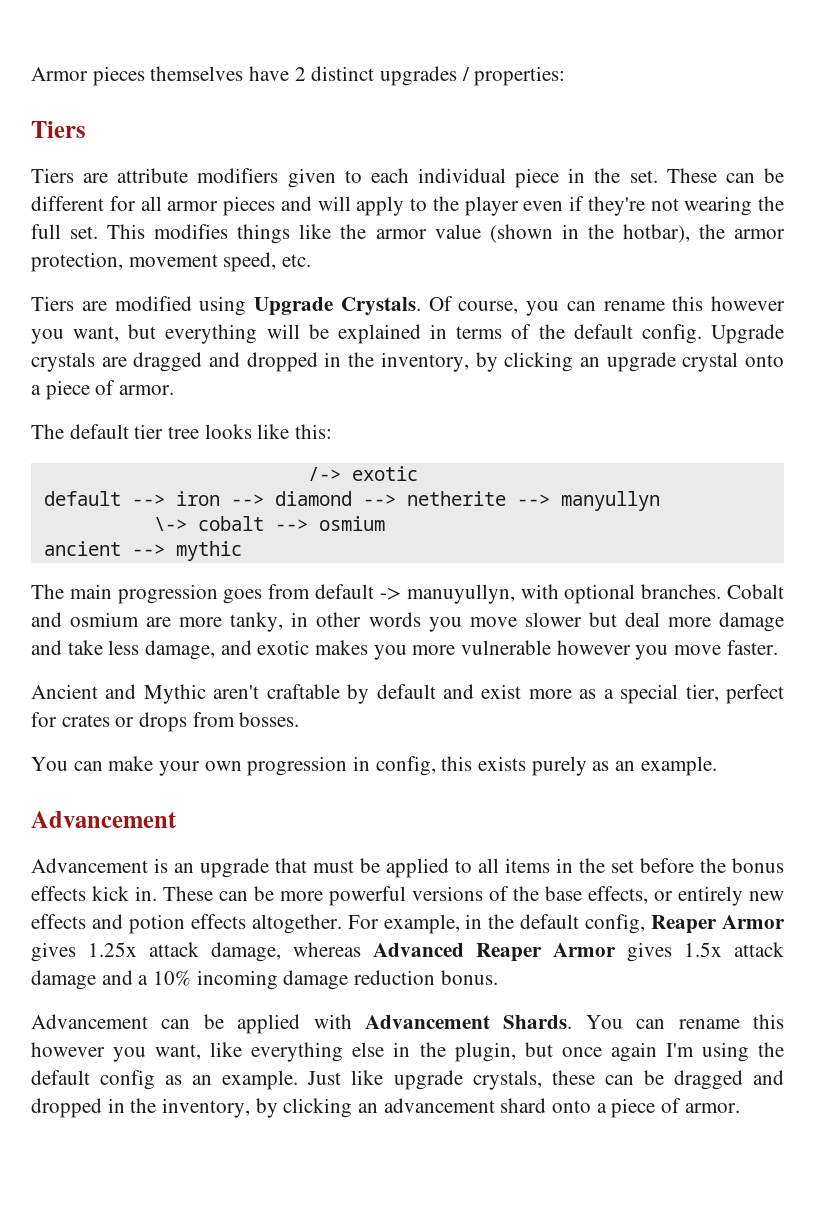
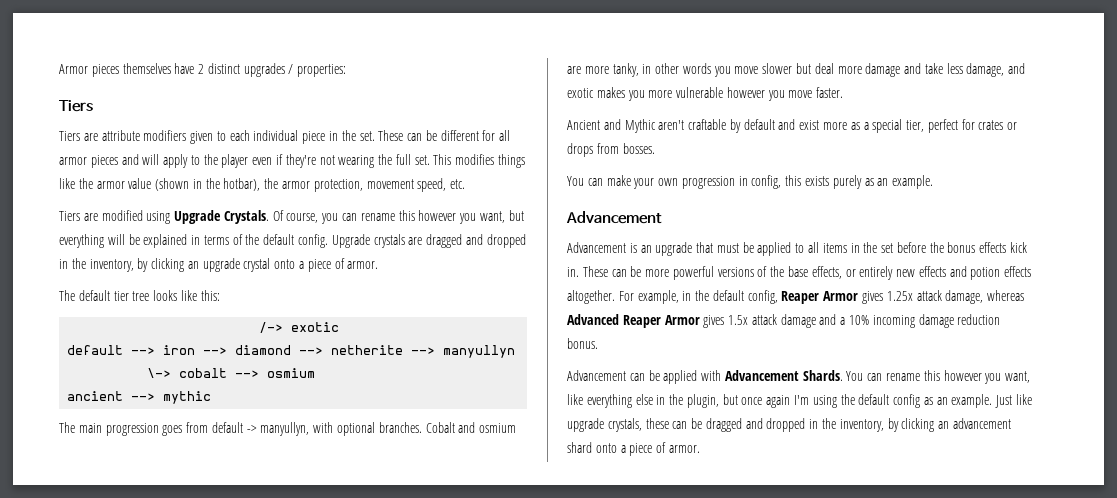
- The main progression goes from default -> manuyullyn, with optional branches.
+ The main progression goes from default -> manyullyn, with optional branches.

